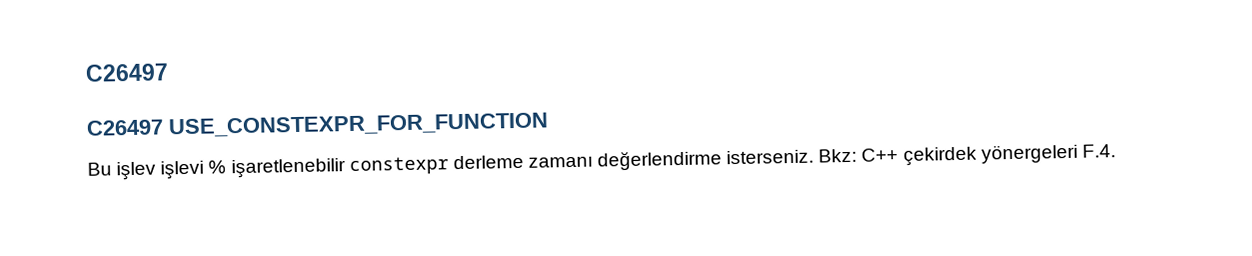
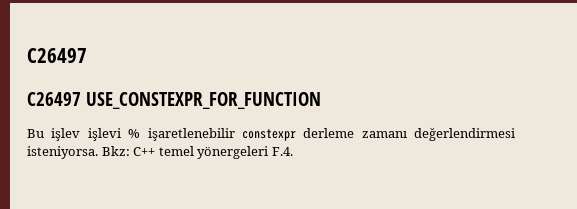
- Bu işlev işlevi % işaretlenebilir constexpr derleme zamanı değerlendirme isterseniz.
+ Bu işlev işlevi % işaretlenebilir constexpr derleme zamanı değerlendirmesi isteniyorsa.
- Bkz: C++ çekirdek yönergeleri F.4.
+ Bkz: C++ temel yönergeleri F.4.

